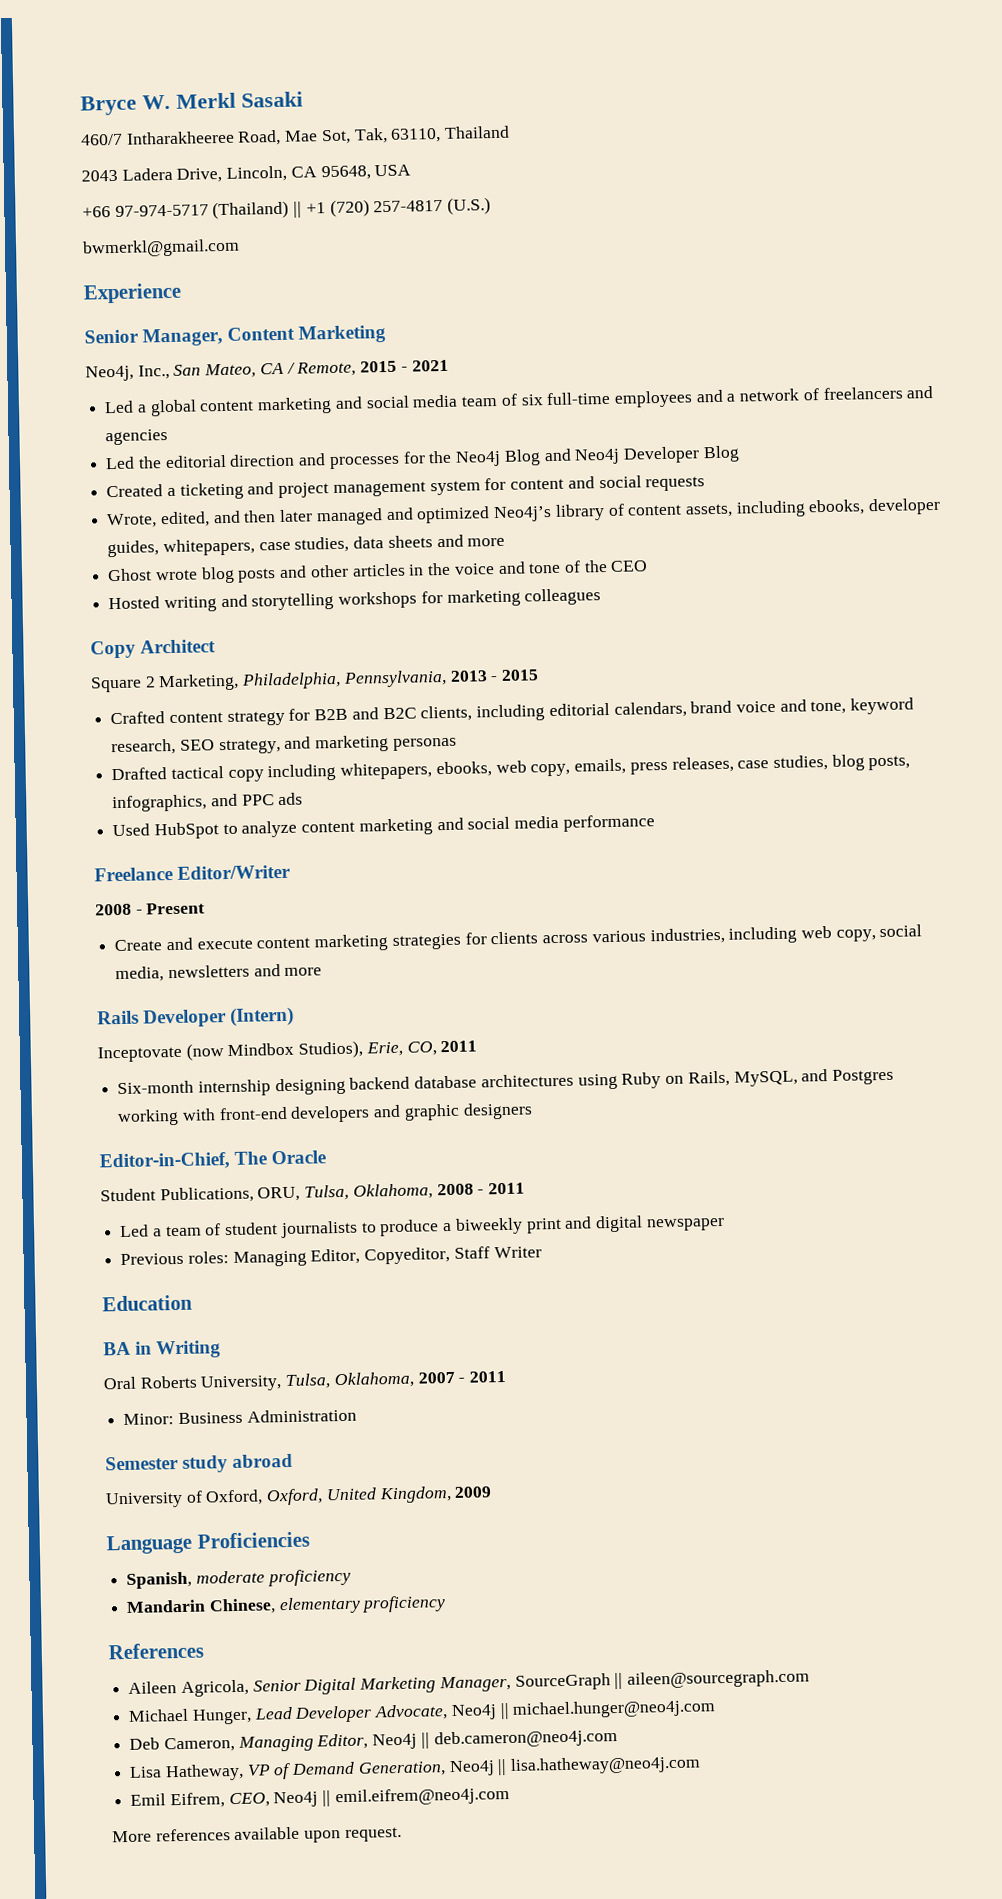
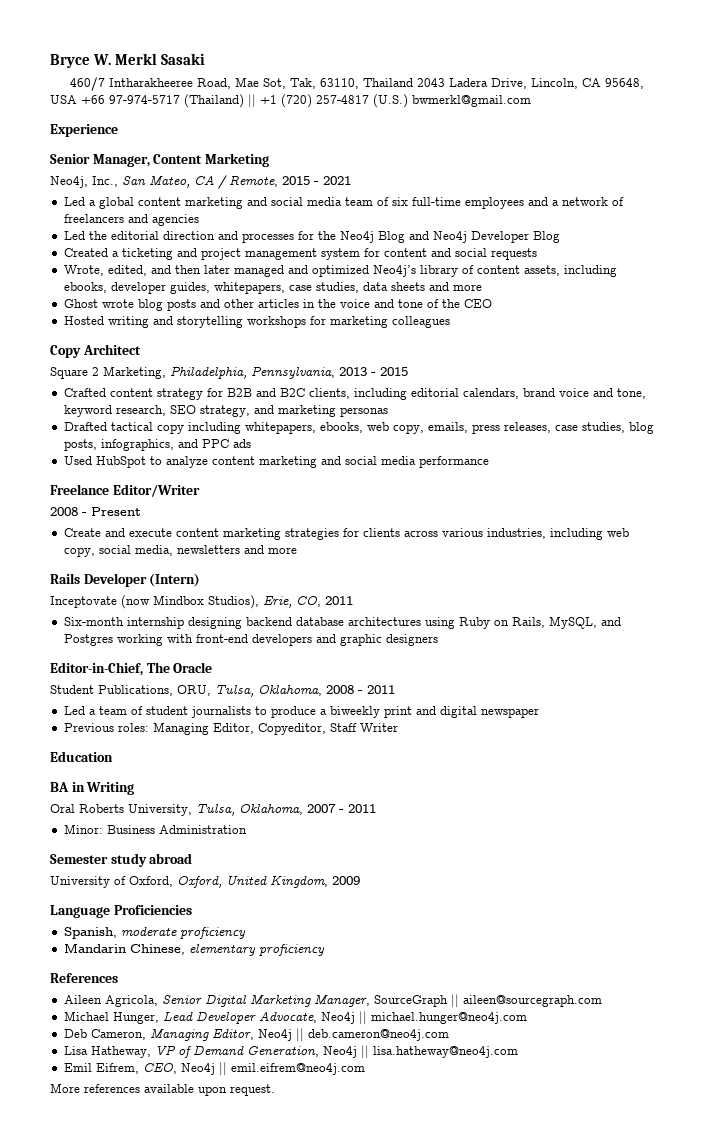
- 460/7 Intharakheeree Road, Mae Sot, Tak, 63110, Thailand
- 2043 Ladera Drive, Lincoln, CA 95648, USA
- +66 97-974-5717 (Thailand) || +1 (720) 257-4817 (U.S.)
- bwmerkl@gmail.com
+ 460/7 Intharakheeree Road, Mae Sot, Tak, 63110, Thailand 2043 Ladera Drive, Lincoln, CA 95648, USA +66 97-974-5717 (Thailand) || +1 (720) 257-4817 (U.S.) bwmerkl@gmail.com

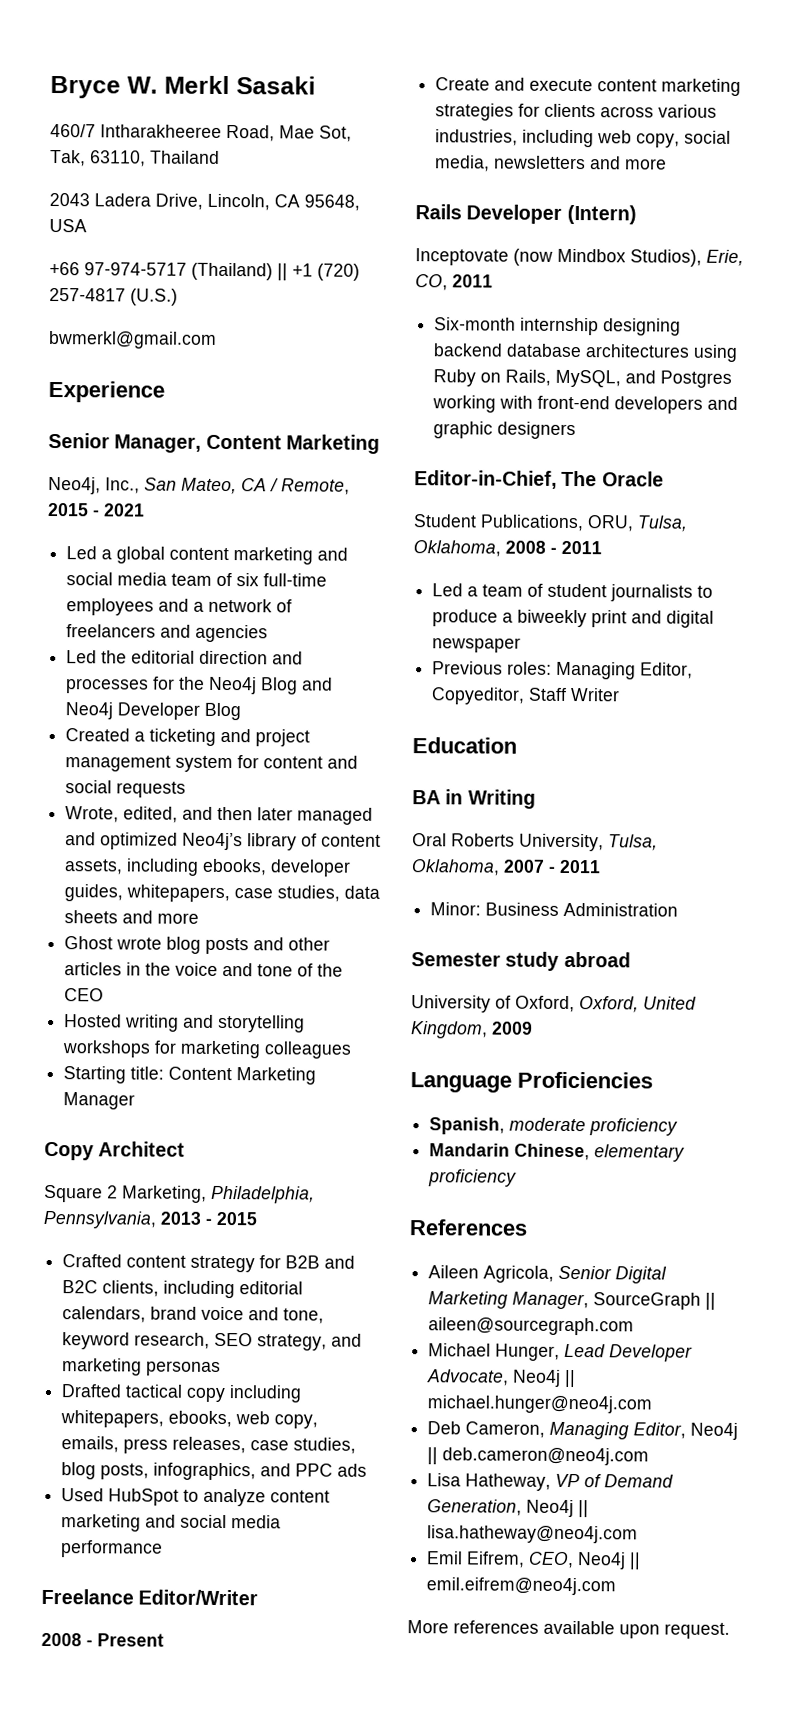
- 460/7 Intharakheeree Road, Mae Sot, Tak, 63110, Thailand 2043 Ladera Drive, Lincoln, CA 95648, USA +66 97-974-5717 (Thailand) || +1 (720) 257-4817 (U.S.) bwmerkl@gmail.com
+ 460/7 Intharakheeree Road, Mae Sot, Tak, 63110, Thailand
+ 2043 Ladera Drive, Lincoln, CA 95648, USA
+ +66 97-974-5717 (Thailand) || +1 (720) 257-4817 (U.S.)
+ bwmerkl@gmail.com
+ Starting title: Content Marketing Manager

